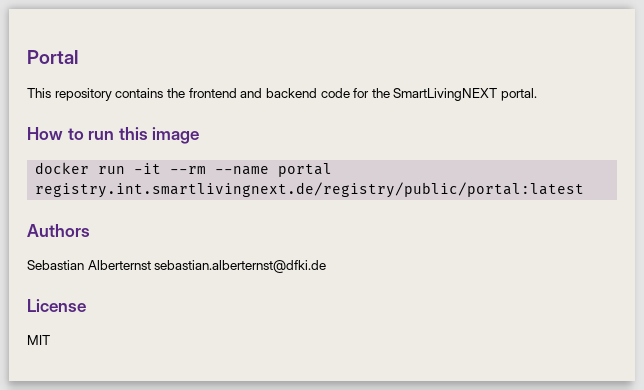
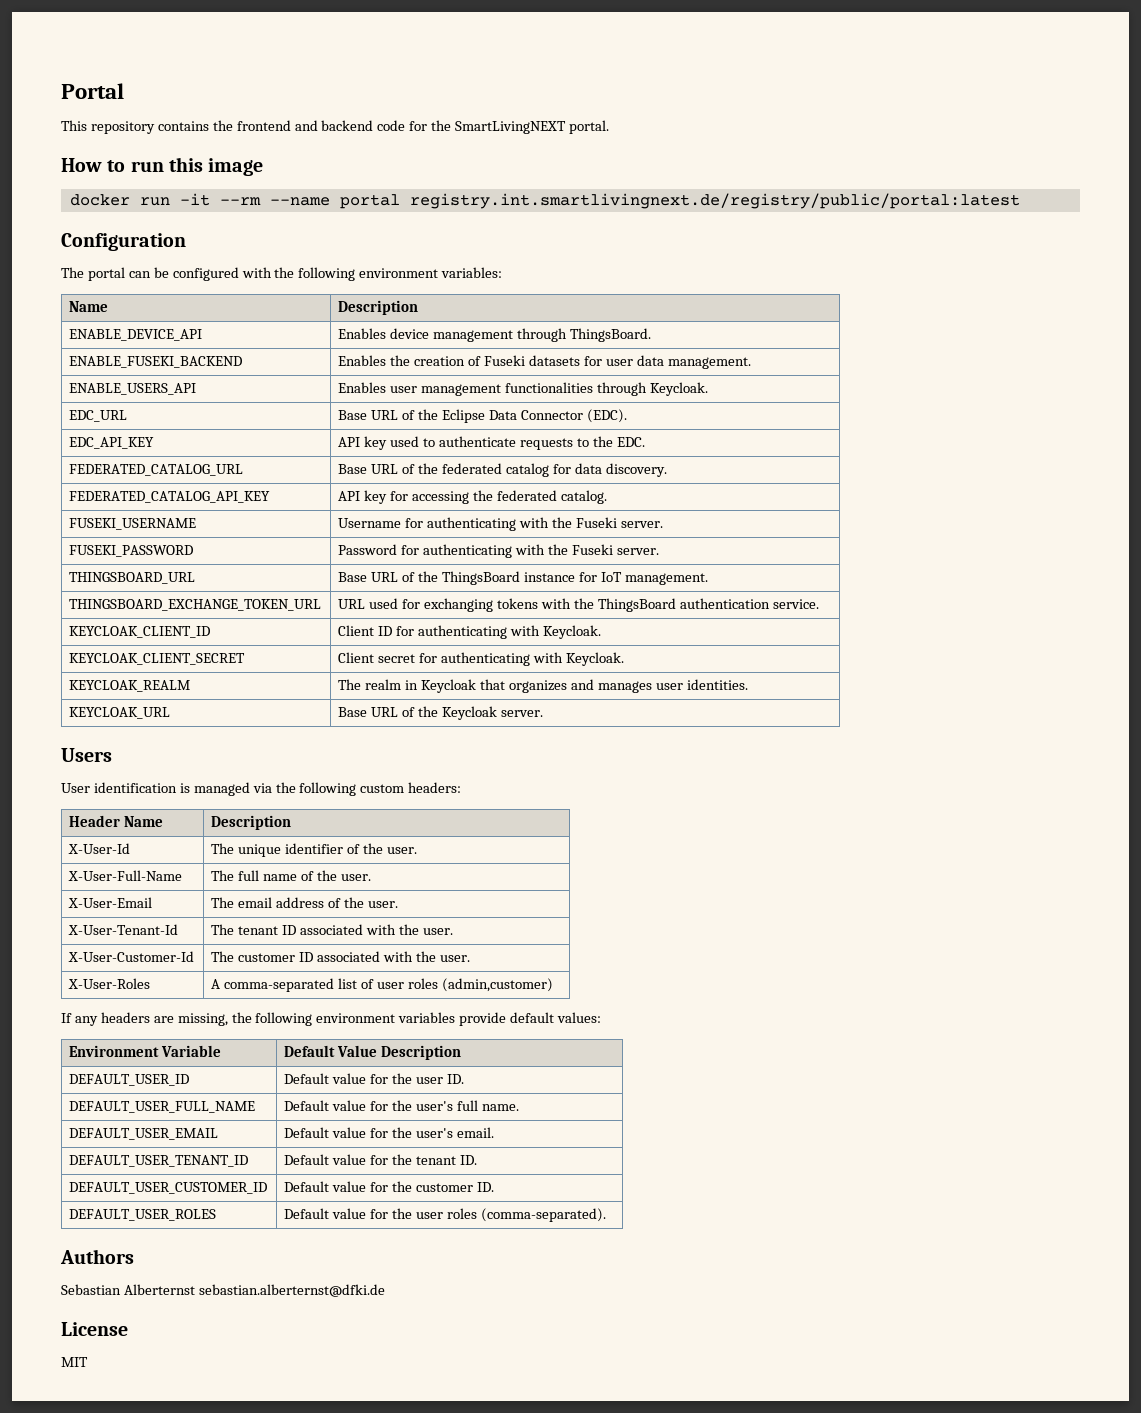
+ Configuration
+ The portal can be configured with the following environment variables:
+ Name | Description
+ ENABLE_DEVICE_API | Enables device management through ThingsBoard.
+ ENABLE_FUSEKI_BACKEND | Enables the creation of Fuseki datasets for user data management.
+ ENABLE_USERS_API | Enables user management functionalities through Keycloak.
+ EDC_URL | Base URL of the Eclipse Data Connector (EDC).
+ EDC_API_KEY | API key used to authenticate requests to the EDC.
+ FEDERATED_CATALOG_URL | Base URL of the federated catalog for data discovery.
+ FEDERATED_CATALOG_API_KEY | API key for accessing the federated catalog.
+ FUSEKI_USERNAME | Username for authenticating with the Fuseki server.
+ FUSEKI_PASSWORD | Password for authenticating with the Fuseki server.
+ THINGSBOARD_URL | Base URL of the ThingsBoard instance for IoT management.
+ THINGSBOARD_EXCHANGE_TOKEN_URL | URL used for exchanging tokens with the ThingsBoard authentication service.
+ KEYCLOAK_CLIENT_ID | Client ID for authenticating with Keycloak.
+ KEYCLOAK_CLIENT_SECRET | Client secret for authenticating with Keycloak.
+ KEYCLOAK_REALM | The realm in Keycloak that organizes and manages user identities.
+ KEYCLOAK_URL | Base URL of the Keycloak server.
+ Users
+ User identification is managed via the following custom headers:
+ Header Name | Description
+ X-User-Id | The unique identifier of the user.
+ X-User-Full-Name | The full name of the user.
+ X-User-Email | The email address of the user.
+ X-User-Tenant-Id | The tenant ID associated with the user.
+ X-User-Customer-Id | The customer ID associated with the user.
+ X-User-Roles | A comma-separated list of user roles (admin,customer)
+ If any headers are missing, the following environment variables provide default values:
+ Environment Variable | Default Value Description
+ DEFAULT_USER_ID | Default value for the user ID.
+ DEFAULT_USER_FULL_NAME | Default value for the user's full name.
+ DEFAULT_USER_EMAIL | Default value for the user's email.
+ DEFAULT_USER_TENANT_ID | Default value for the tenant ID.
+ DEFAULT_USER_CUSTOMER_ID | Default value for the customer ID.
+ DEFAULT_USER_ROLES | Default value for the user roles (comma-separated).

